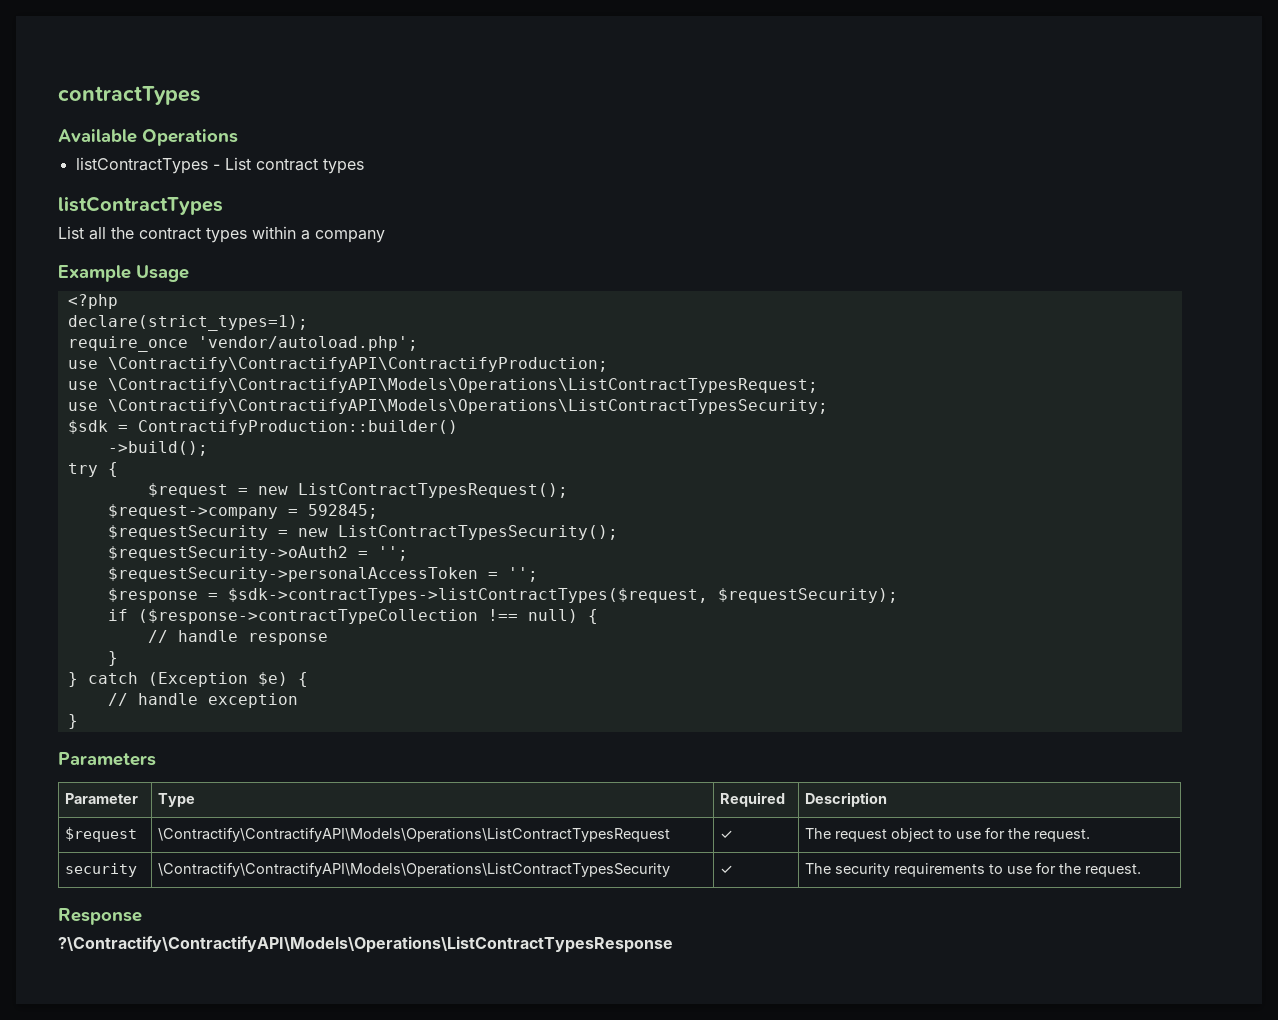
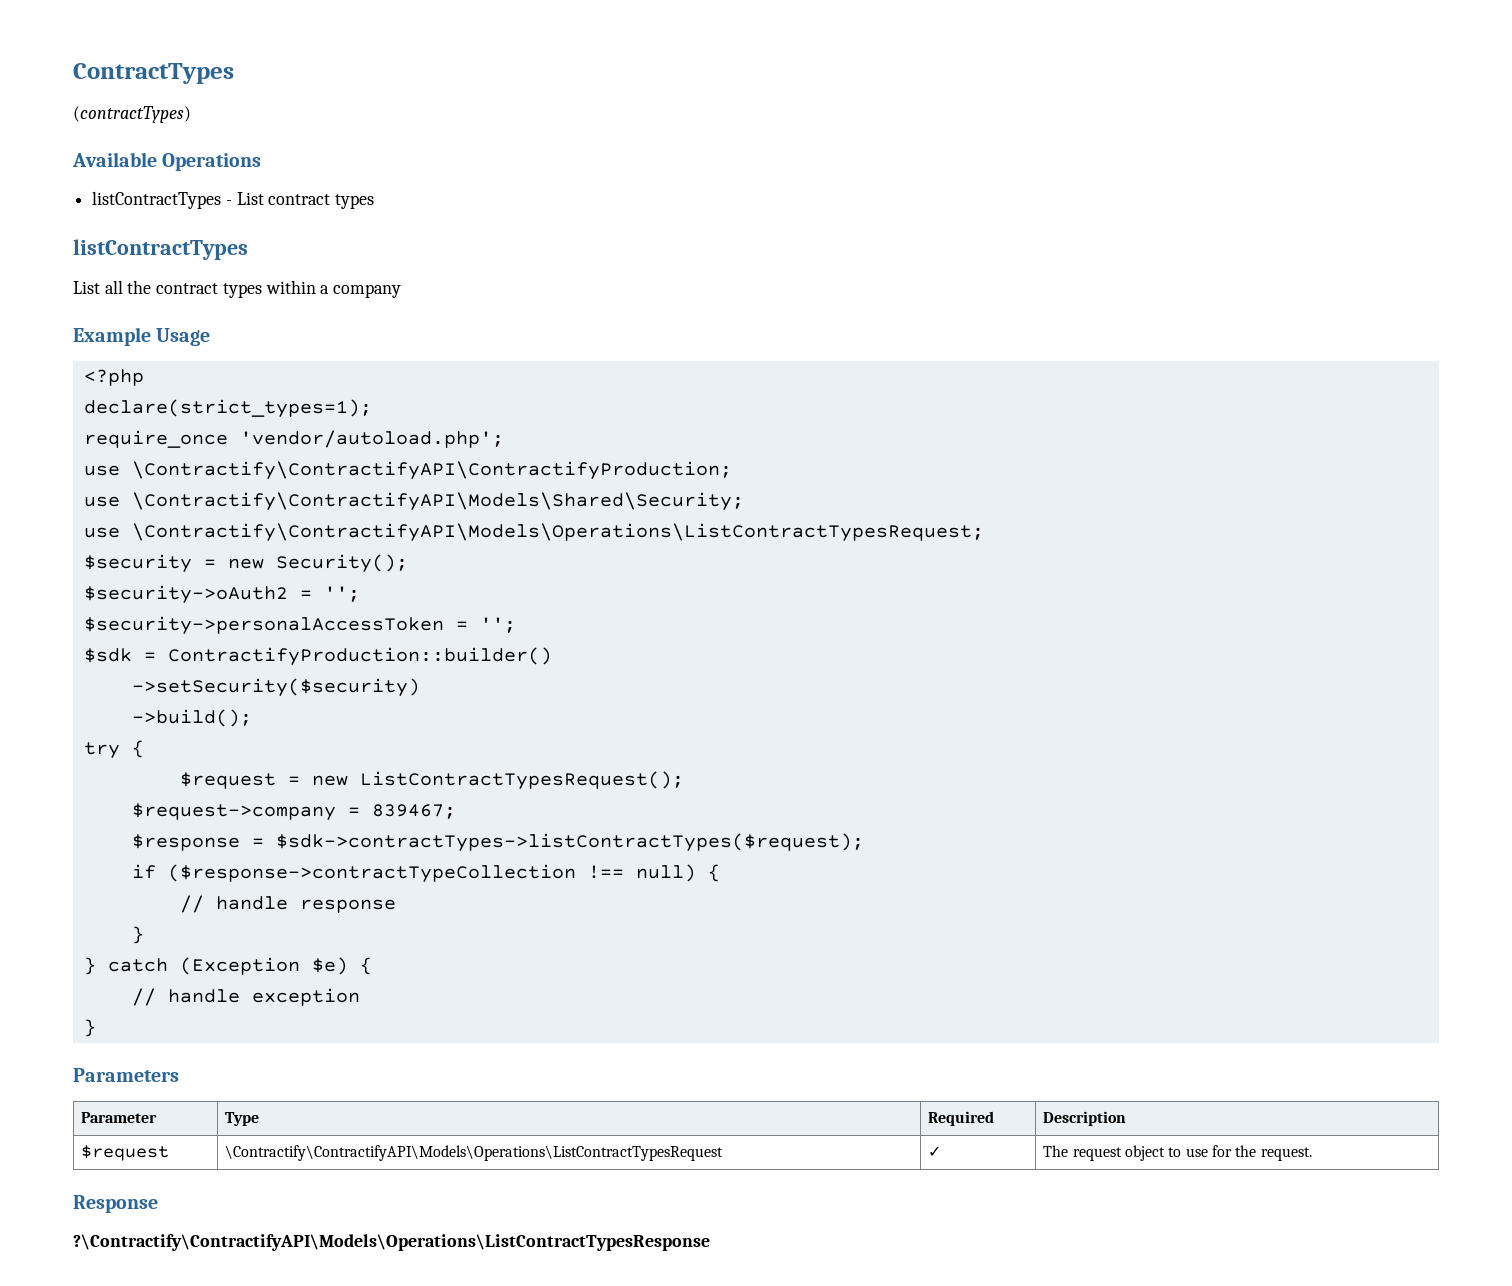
- contractTypes
+ ContractTypes
+ (contractTypes)
+ use \Contractify\ContractifyAPI\Models\Shared\Security;
- use \Contractify\ContractifyAPI\Models\Operations\ListContractTypesSecurity;
+ $security = new Security();
+ $security->oAuth2 = '';
+ $security->personalAccessToken = '';
+ ->setSecurity($security)
- $request->company = 592845;
- $requestSecurity = new ListContractTypesSecurity();
- $requestSecurity->oAuth2 = '';
- $requestSecurity->personalAccessToken = '';
+ $request->company = 839467;
- $response = $sdk->contractTypes->listContractTypes($request, $requestSecurity);
+ $response = $sdk->contractTypes->listContractTypes($request);
- security | \Contractify\ContractifyAPI\Models\Operations\ListContractTypesSecurity | ✓ | The security requirements to use for the request.

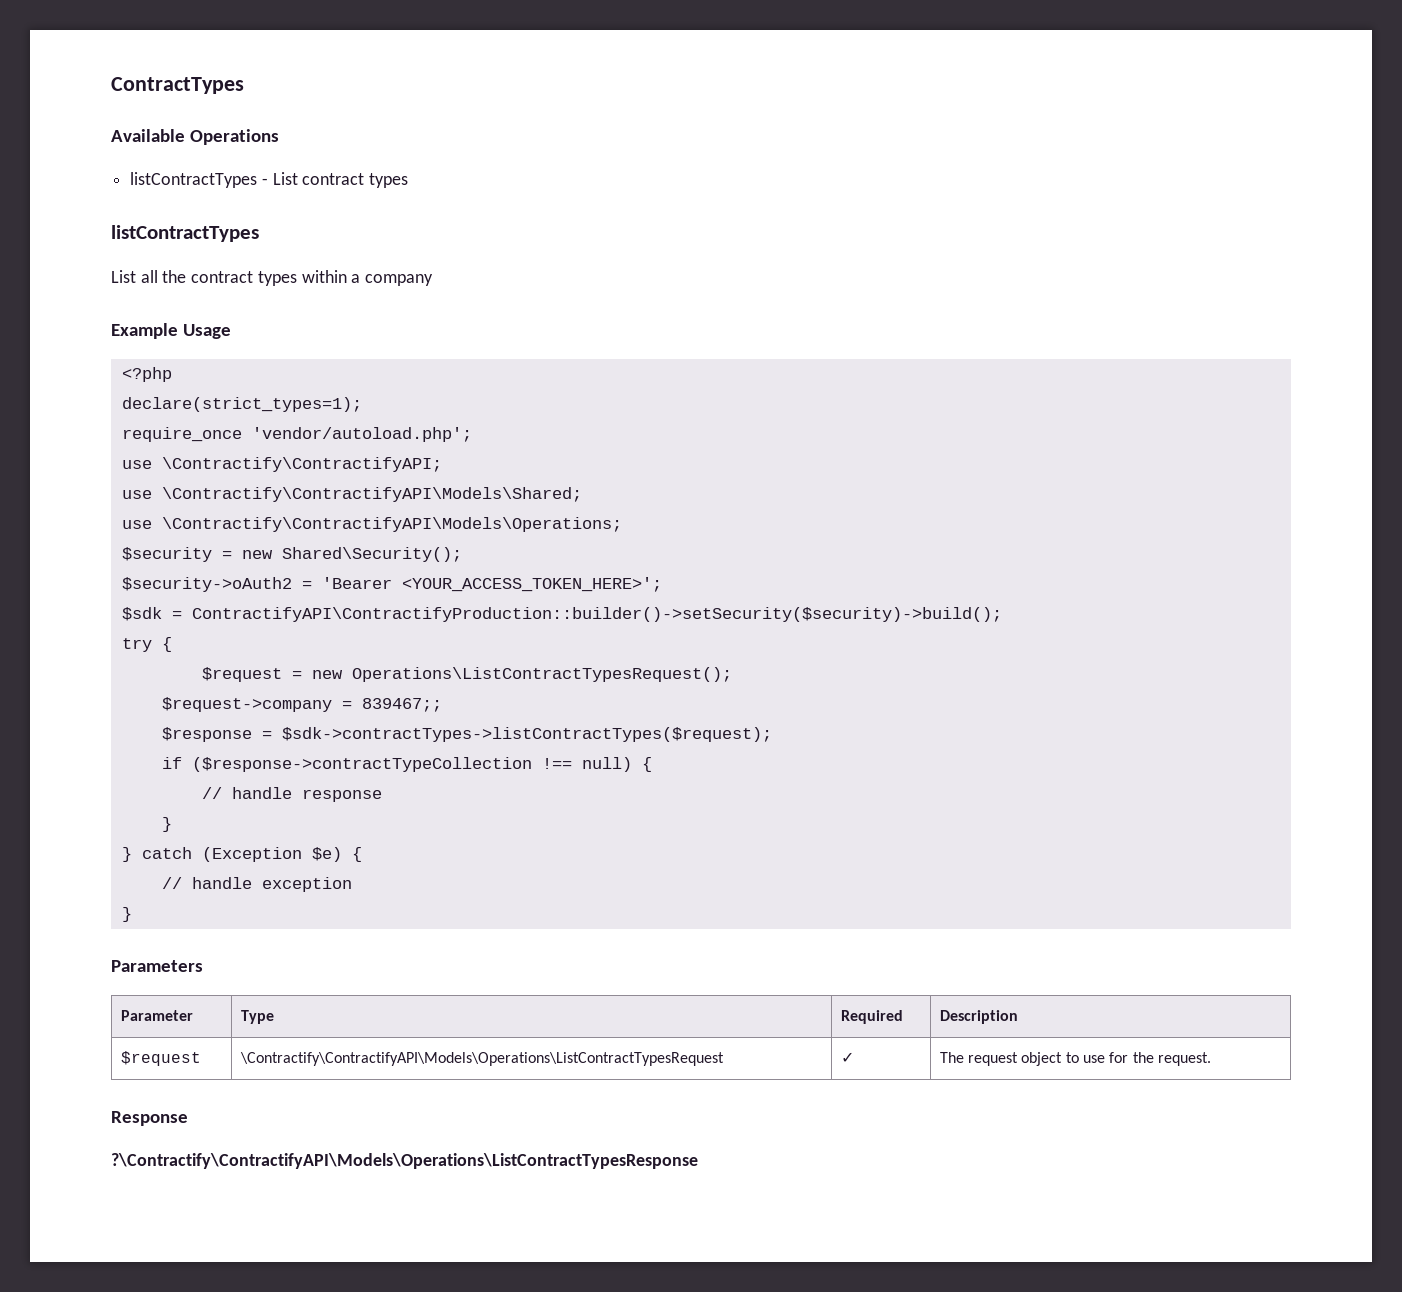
- (contractTypes)
- use \Contractify\ContractifyAPI\ContractifyProduction;
- use \Contractify\ContractifyAPI\Models\Shared\Security;
- use \Contractify\ContractifyAPI\Models\Operations\ListContractTypesRequest;
+ use \Contractify\ContractifyAPI;
+ use \Contractify\ContractifyAPI\Models\Shared;
+ use \Contractify\ContractifyAPI\Models\Operations;
- $security = new Security();
+ $security = new Shared\Security();
- $security->oAuth2 = '';
- $security->personalAccessToken = '';
+ $security->oAuth2 = 'Bearer <YOUR_ACCESS_TOKEN_HERE>';
- $sdk = ContractifyProduction::builder()
- ->setSecurity($security)
- ->build();
+ $sdk = ContractifyAPI\ContractifyProduction::builder()->setSecurity($security)->build();
- $request = new ListContractTypesRequest();
+ $request = new Operations\ListContractTypesRequest();
- $request->company = 839467;
+ $request->company = 839467;;

